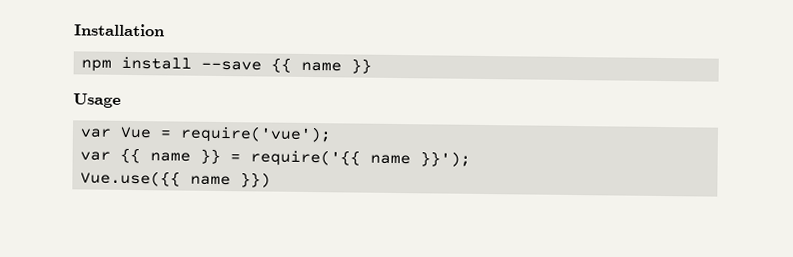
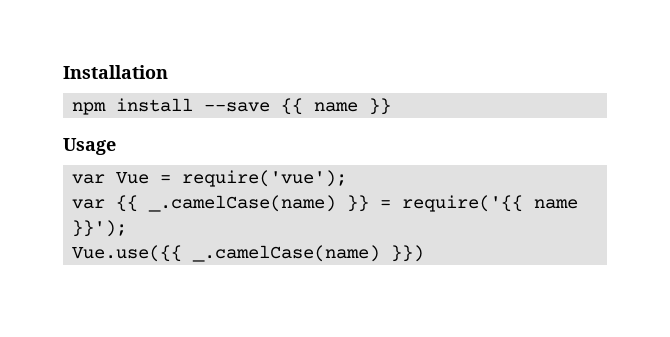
- var {{ name }} = require('{{ name }}');
+ var {{ _.camelCase(name) }} = require('{{ name }}');
- Vue.use({{ name }})
+ Vue.use({{ _.camelCase(name) }})

